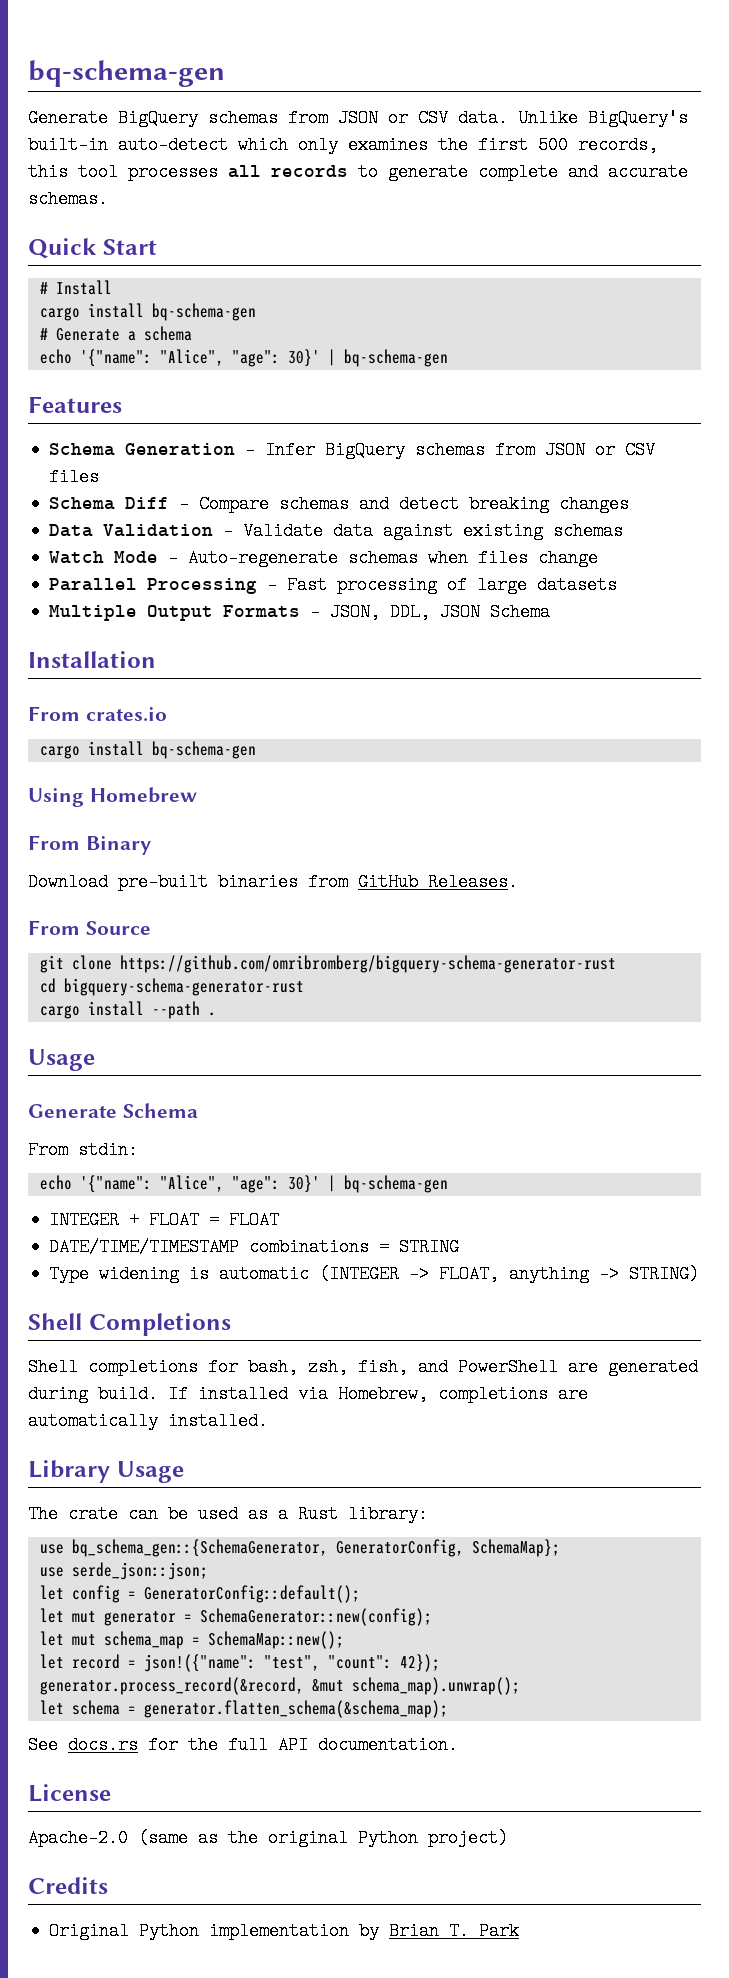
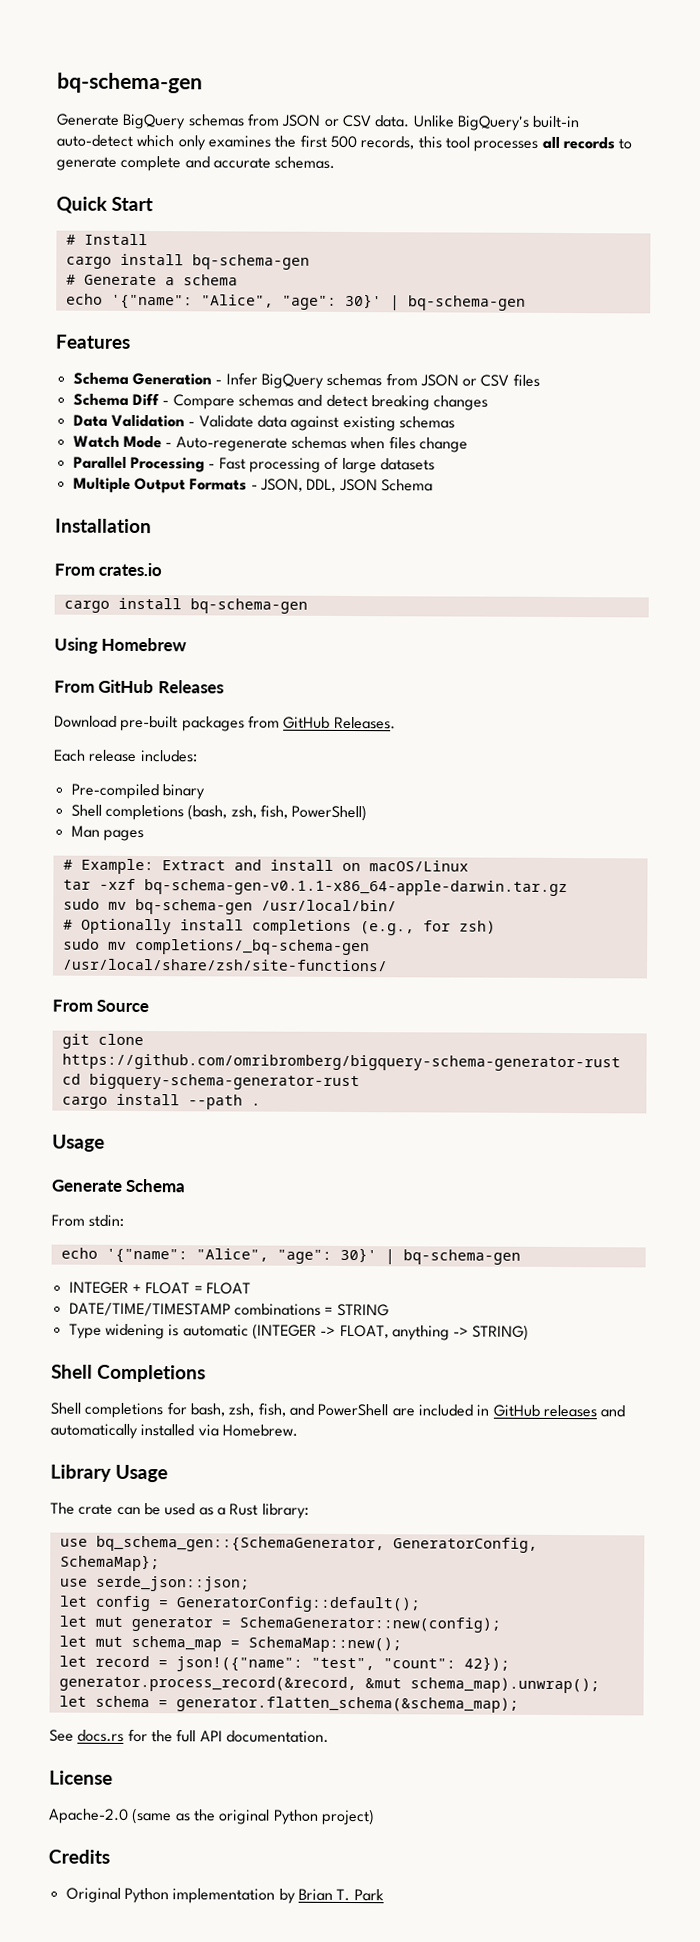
- From Binary
+ From GitHub Releases
- Download pre-built binaries from GitHub Releases.
+ Download pre-built packages from GitHub Releases.
+ Each release includes:
+ Pre-compiled binary
+ Shell completions (bash, zsh, fish, PowerShell)
+ Man pages
+ # Example: Extract and install on macOS/Linux
+ tar -xzf bq-schema-gen-v0.1.1-x86_64-apple-darwin.tar.gz
+ sudo mv bq-schema-gen /usr/local/bin/
+ # Optionally install completions (e.g., for zsh)
+ sudo mv completions/_bq-schema-gen /usr/local/share/zsh/site-functions/
- Shell completions for bash, zsh, fish, and PowerShell are generated during build. If installed via Homebrew, completions are automatically installed.
+ Shell completions for bash, zsh, fish, and PowerShell are included in GitHub releases and automatically installed via Homebrew.

